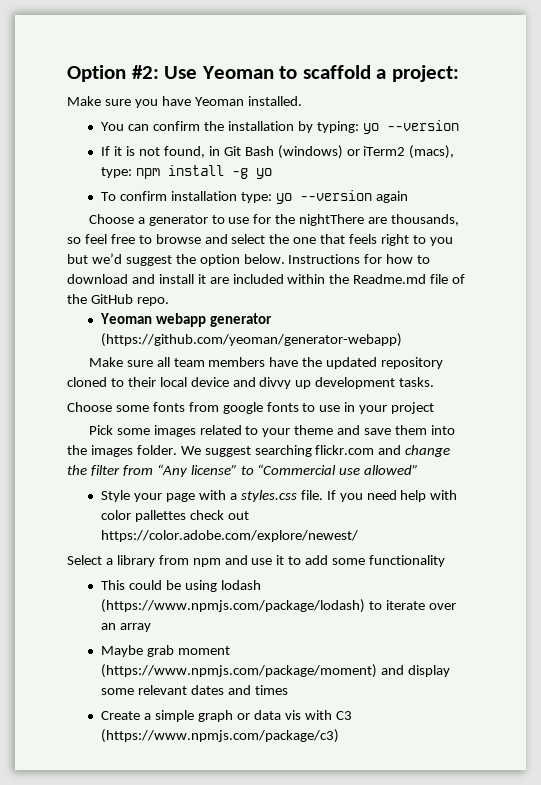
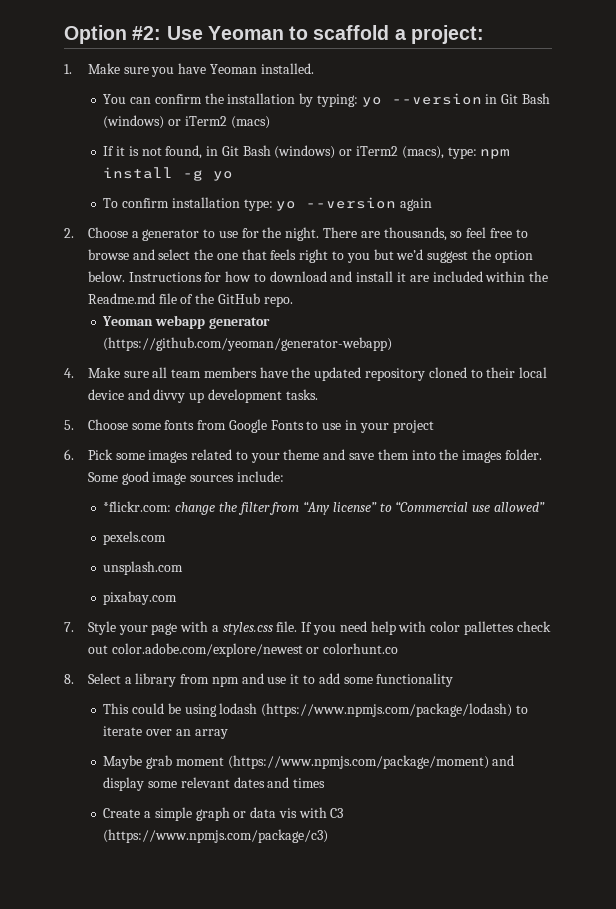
- Make sure you have Yeoman installed.
+ 1. Make sure you have Yeoman installed.
- You can confirm the installation by typing: yo --version
+ You can confirm the installation by typing: yo --version in Git Bash (windows) or iTerm2 (macs)
- Choose a generator to use for the nightThere are thousands, so feel free to browse and select the one that feels right to you but we’d suggest the option below.
+ 2. Choose a generator to use for the night. There are thousands, so feel free to browse and select the one that feels right to you but we’d suggest the option below.
- Make sure all team members have the updated repository cloned to their local device and divvy up development tasks.
+ 4. Make sure all team members have the updated repository cloned to their local device and divvy up development tasks.
- Choose some fonts from google fonts to use in your project
+ 5. Choose some fonts from Google Fonts to use in your project
- Pick some images related to your theme and save them into the images folder.
+ 6. Pick some images related to your theme and save them into the images folder.
- We suggest searching flickr.com and change the filter from “Any license” to “Commercial use allowed”
+ Some good image sources include:
+ *flickr.com: change the filter from “Any license” to “Commercial use allowed”
- Style your page with a styles.css file.
+ pexels.com
+ unsplash.com
+ pixabay.com
+ 7. Style your page with a styles.css file.
- If you need help with color pallettes check out https://color.adobe.com/explore/newest/
- Select a library from npm and use it to add some functionality
+ If you need help with color pallettes check out color.adobe.com/explore/newest or colorhunt.co
+ 8. Select a library from npm and use it to add some functionality

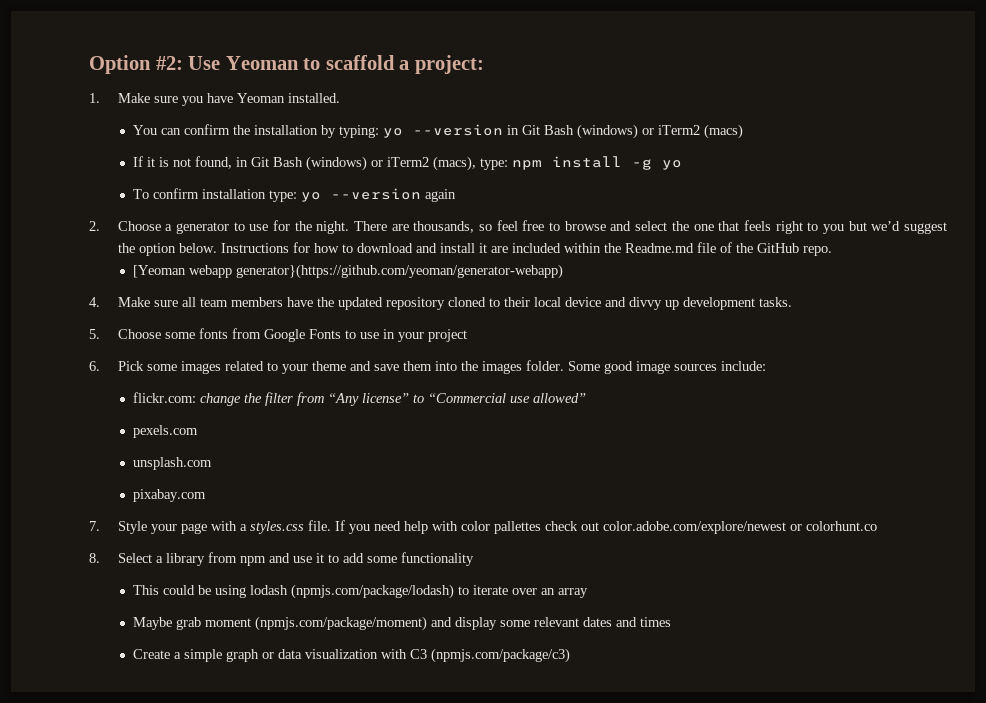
- Yeoman webapp generator (https://github.com/yeoman/generator-webapp)
+ [Yeoman webapp generator}(https://github.com/yeoman/generator-webapp)
- *flickr.com: change the filter from “Any license” to “Commercial use allowed”
+ flickr.com: change the filter from “Any license” to “Commercial use allowed”
- This could be using lodash (https://www.npmjs.com/package/lodash) to iterate over an array
+ This could be using lodash (npmjs.com/package/lodash) to iterate over an array
- Maybe grab moment (https://www.npmjs.com/package/moment) and display some relevant dates and times
+ Maybe grab moment (npmjs.com/package/moment) and display some relevant dates and times
- Create a simple graph or data vis with C3 (https://www.npmjs.com/package/c3)
+ Create a simple graph or data visualization with C3 (npmjs.com/package/c3)

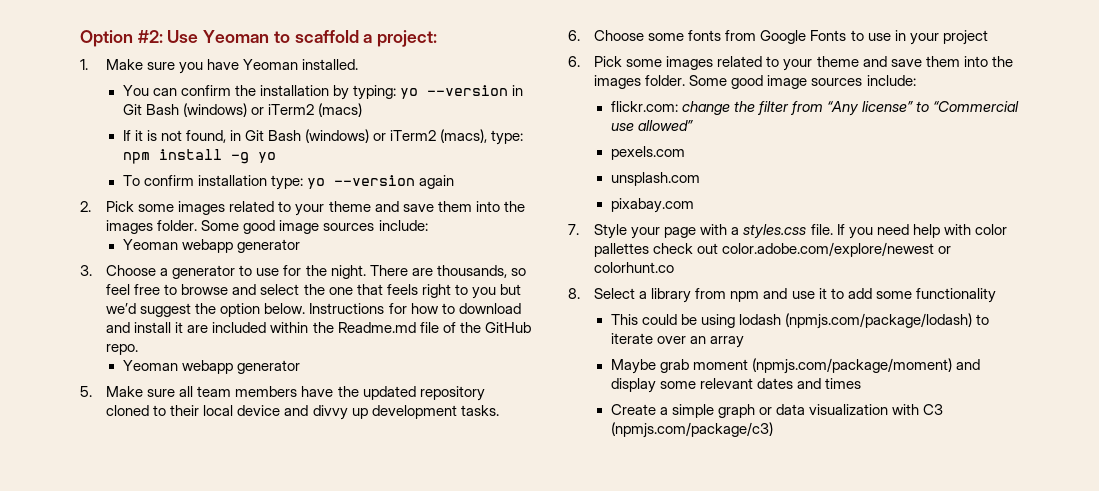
- 2. Choose a generator to use for the night.
+ 2. Pick some images related to your theme and save them into the images folder. Some good image sources include:
+ Yeoman webapp generator
+ 3. Choose a generator to use for the night.
  Instructions for how to download and install it are included within the Readme.md file of the GitHub repo.
- [Yeoman webapp generator}(https://github.com/yeoman/generator-webapp)
- 4. Make sure all team members have the updated repository cloned to their local device and divvy up development tasks.
+ Yeoman webapp generator
+ 5. Make sure all team members have the updated repository cloned to their local device and divvy up development tasks.
- 5. Choose some fonts from Google Fonts to use in your project
+ 6. Choose some fonts from Google Fonts to use in your project

